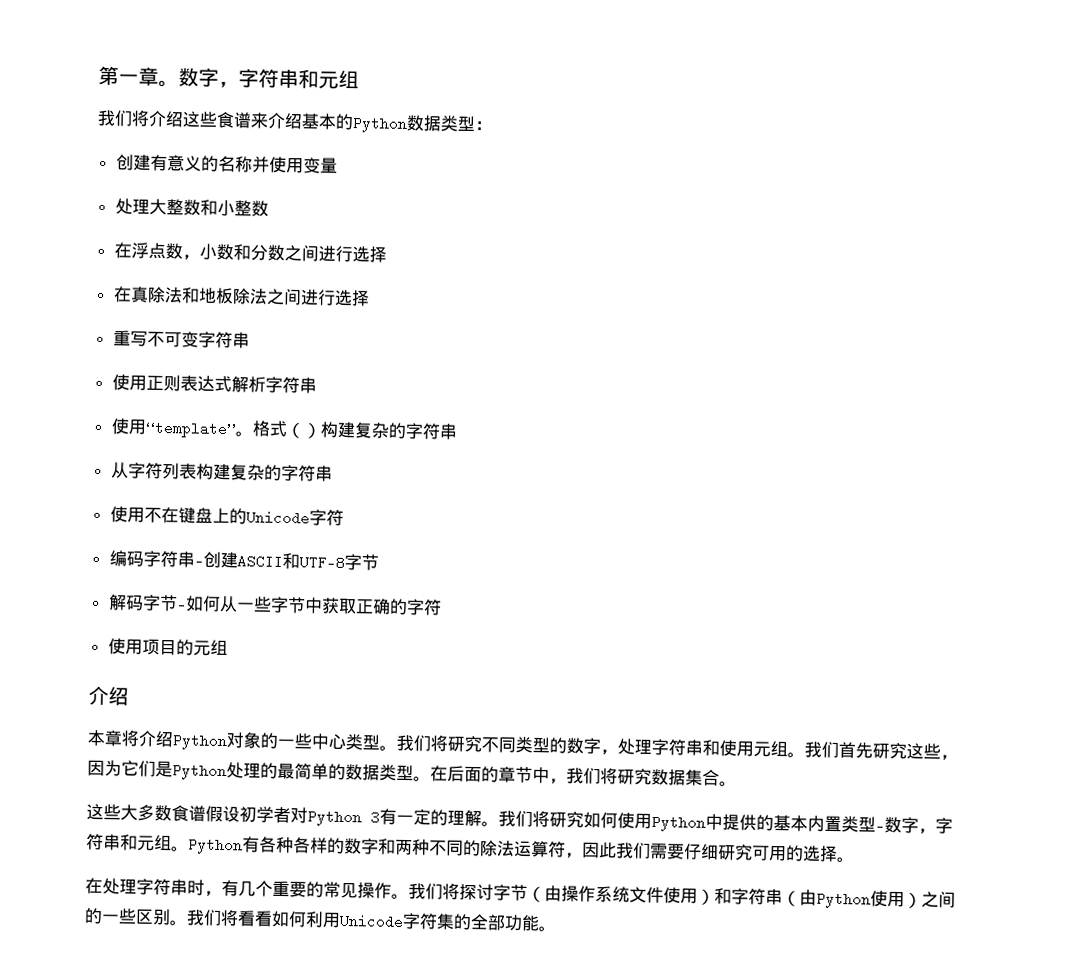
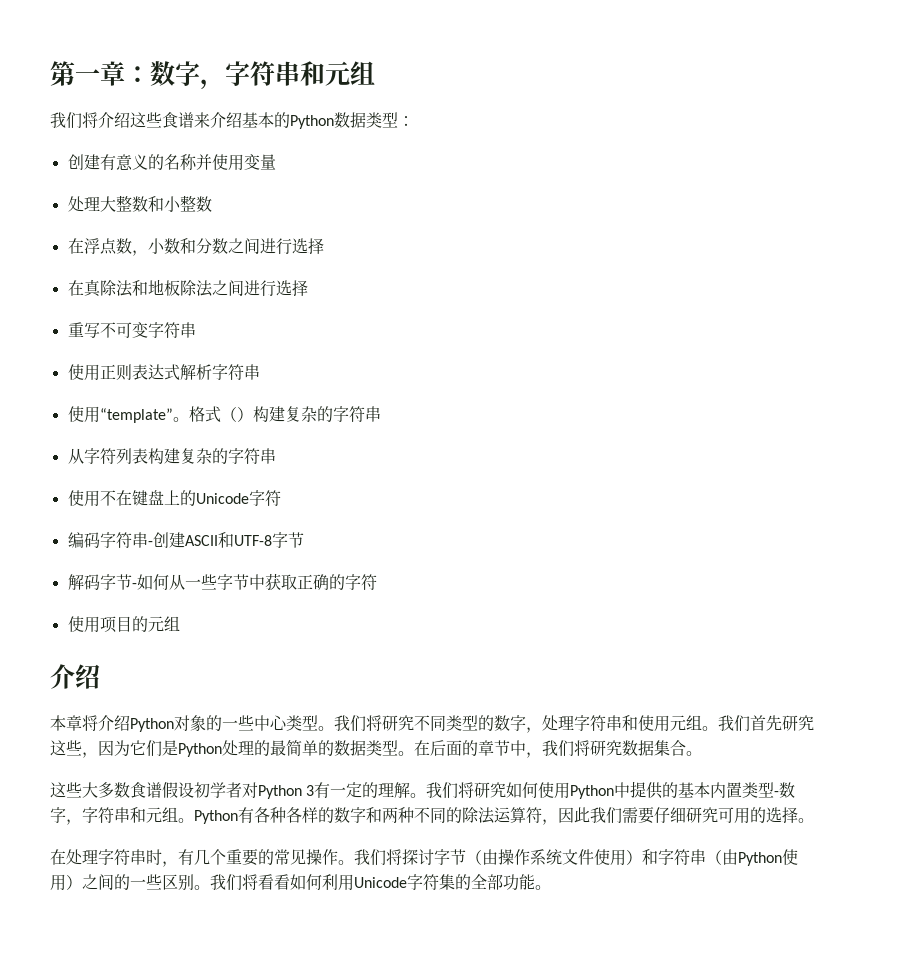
- 第一章。数字，字符串和元组
+ 第一章：数字，字符串和元组

